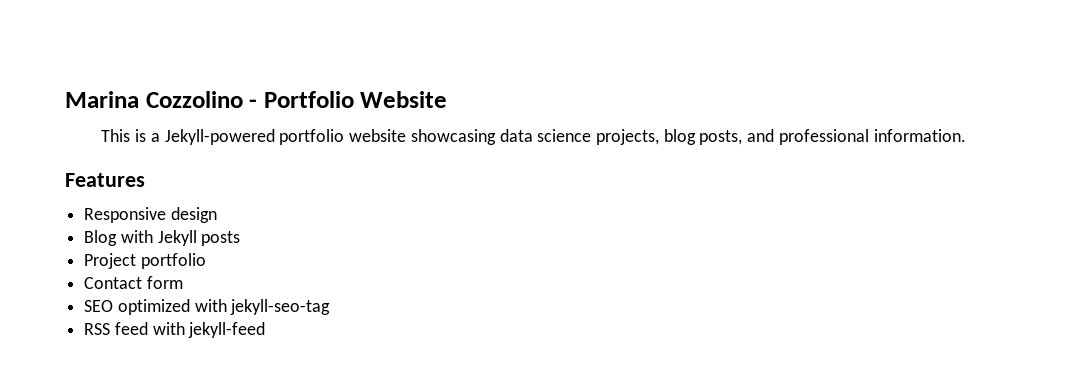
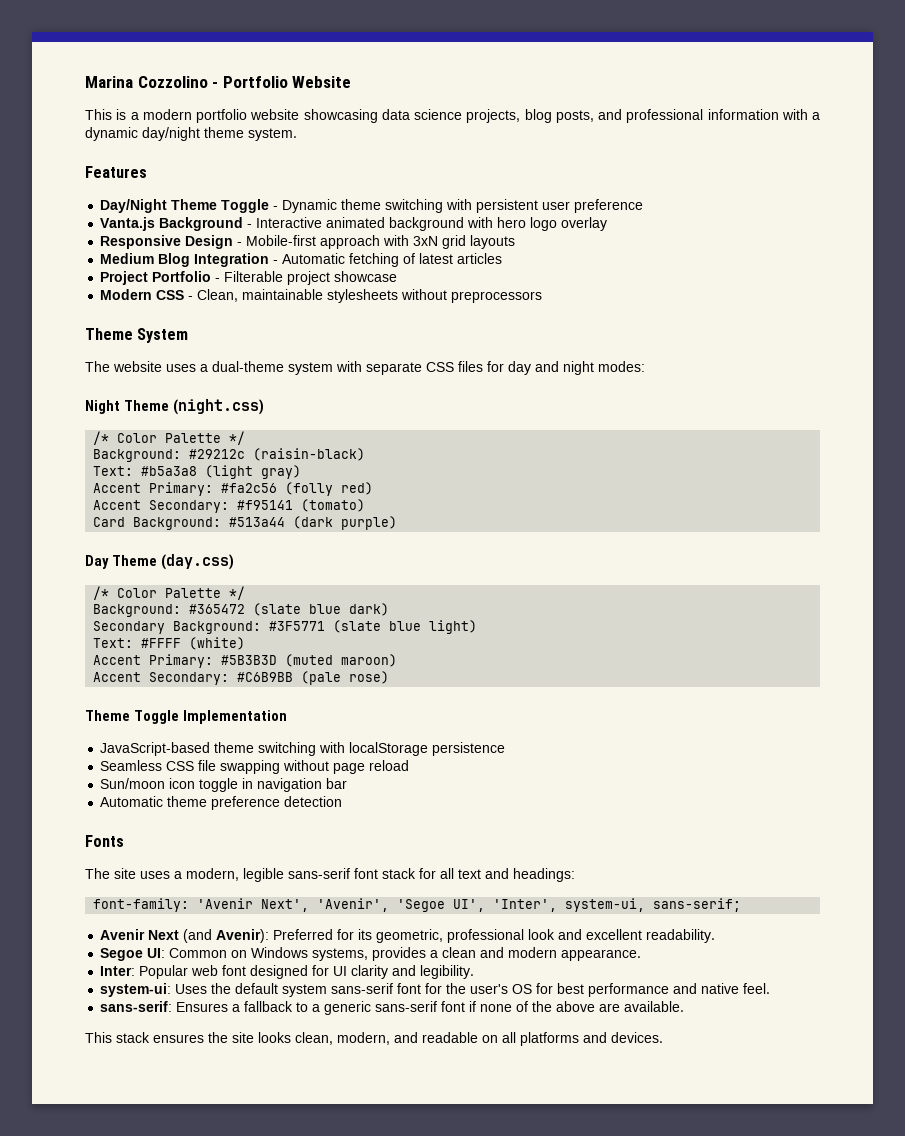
- This is a Jekyll-powered portfolio website showcasing data science projects, blog posts, and professional information.
+ This is a modern portfolio website showcasing data science projects, blog posts, and professional information with a dynamic day/night theme system.
  Features
- Responsive design
- Blog with Jekyll posts
- Project portfolio
- Contact form
- SEO optimized with jekyll-seo-tag
- RSS feed with jekyll-feed
+ Day/Night Theme Toggle - Dynamic theme switching with persistent user preference
+ Vanta.js Background - Interactive animated background with hero logo overlay
+ Responsive Design - Mobile-first approach with 3xN grid layouts
+ Medium Blog Integration - Automatic fetching of latest articles
+ Project Portfolio - Filterable project showcase
+ Modern CSS - Clean, maintainable stylesheets without preprocessors
+ Theme System
+ The website uses a dual-theme system with separate CSS files for day and night modes:
+ Night Theme (night.css)
+ /* Color Palette */
+ Background: #29212c (raisin-black)
+ Text: #b5a3a8 (light gray)
+ Accent Primary: #fa2c56 (folly red)
+ Accent Secondary: #f95141 (tomato)
+ Card Background: #513a44 (dark purple)
+ Day Theme (day.css)
+ /* Color Palette */
+ Background: #365472 (slate blue dark)
+ Secondary Background: #3F5771 (slate blue light)
+ Text: #FFFF (white)
+ Accent Primary: #5B3B3D (muted maroon)
+ Accent Secondary: #C6B9BB (pale rose)
+ Theme Toggle Implementation
+ JavaScript-based theme switching with localStorage persistence
+ Seamless CSS file swapping without page reload
+ Sun/moon icon toggle in navigation bar
+ Automatic theme preference detection
+ Fonts
+ The site uses a modern, legible sans-serif font stack for all text and headings:
+ font-family: 'Avenir Next', 'Avenir', 'Segoe UI', 'Inter', system-ui, sans-serif;
+ Avenir Next (and Avenir): Preferred for its geometric, professional look and excellent readability.
+ Segoe UI: Common on Windows systems, provides a clean and modern appearance.
+ Inter: Popular web font designed for UI clarity and legibility.
+ system-ui: Uses the default system sans-serif font for the user's OS for best performance and native feel.
+ sans-serif: Ensures a fallback to a generic sans-serif font if none of the above are available.
+ This stack ensures the site looks clean, modern, and readable on all platforms and devices.

